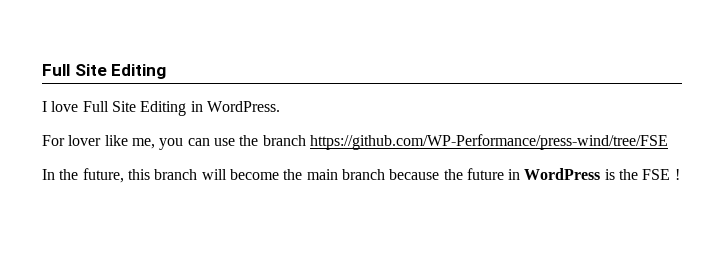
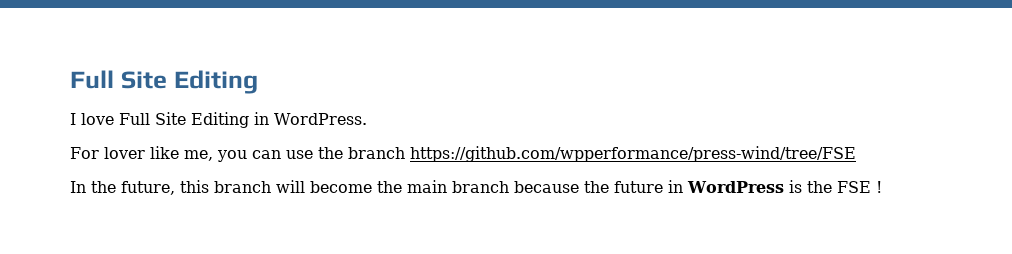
- For lover like me, you can use the branch https://github.com/WP-Performance/press-wind/tree/FSE
+ For lover like me, you can use the branch https://github.com/wpperformance/press-wind/tree/FSE

